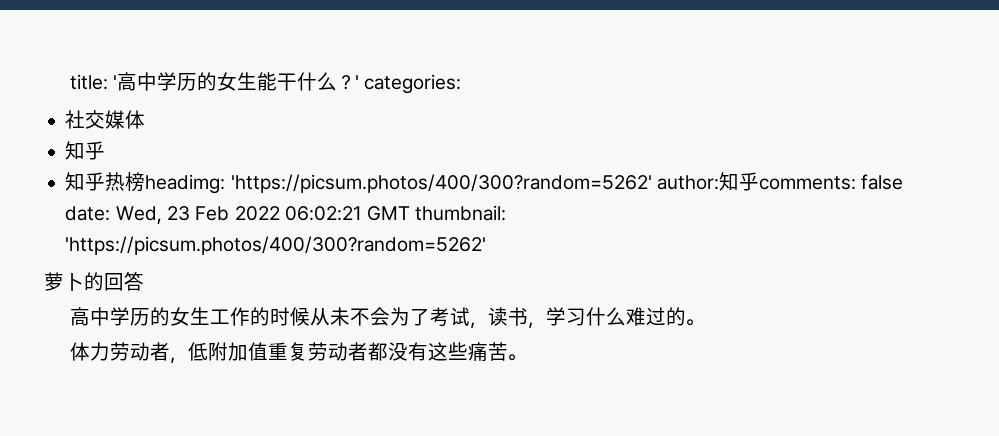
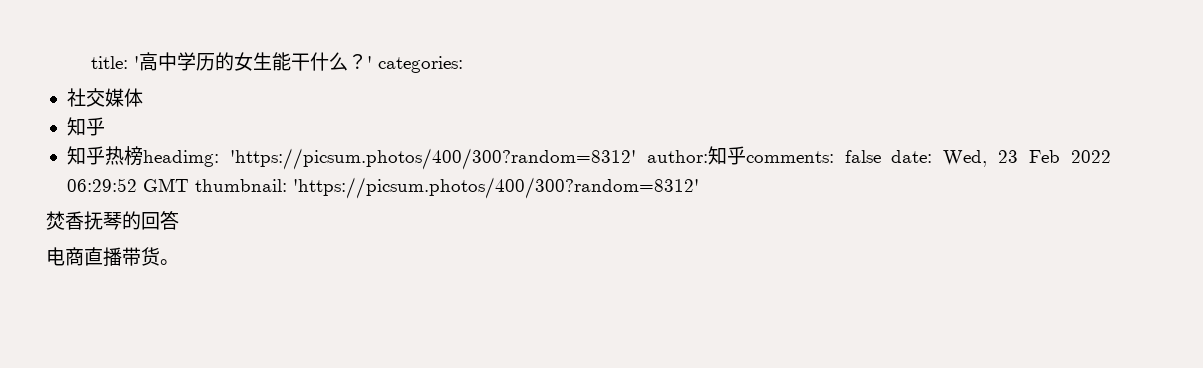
- 知乎热榜headimg: 'https://picsum.photos/400/300?random=5262' author:知乎comments: false date: Wed, 23 Feb 2022 06:02:21 GMT thumbnail: 'https://picsum.photos/400/300?random=5262'
- 萝卜的回答
+ 知乎热榜headimg: 'https://picsum.photos/400/300?random=8312' author:知乎comments: false date: Wed, 23 Feb 2022 06:29:52 GMT thumbnail: 'https://picsum.photos/400/300?random=8312'
+ 焚香抚琴的回答
- 高中学历的女生工作的时候从未不会为了考试，读书，学习什么难过的。
- 体力劳动者，低附加值重复劳动者都没有这些痛苦。
+ 电商直播带货。

